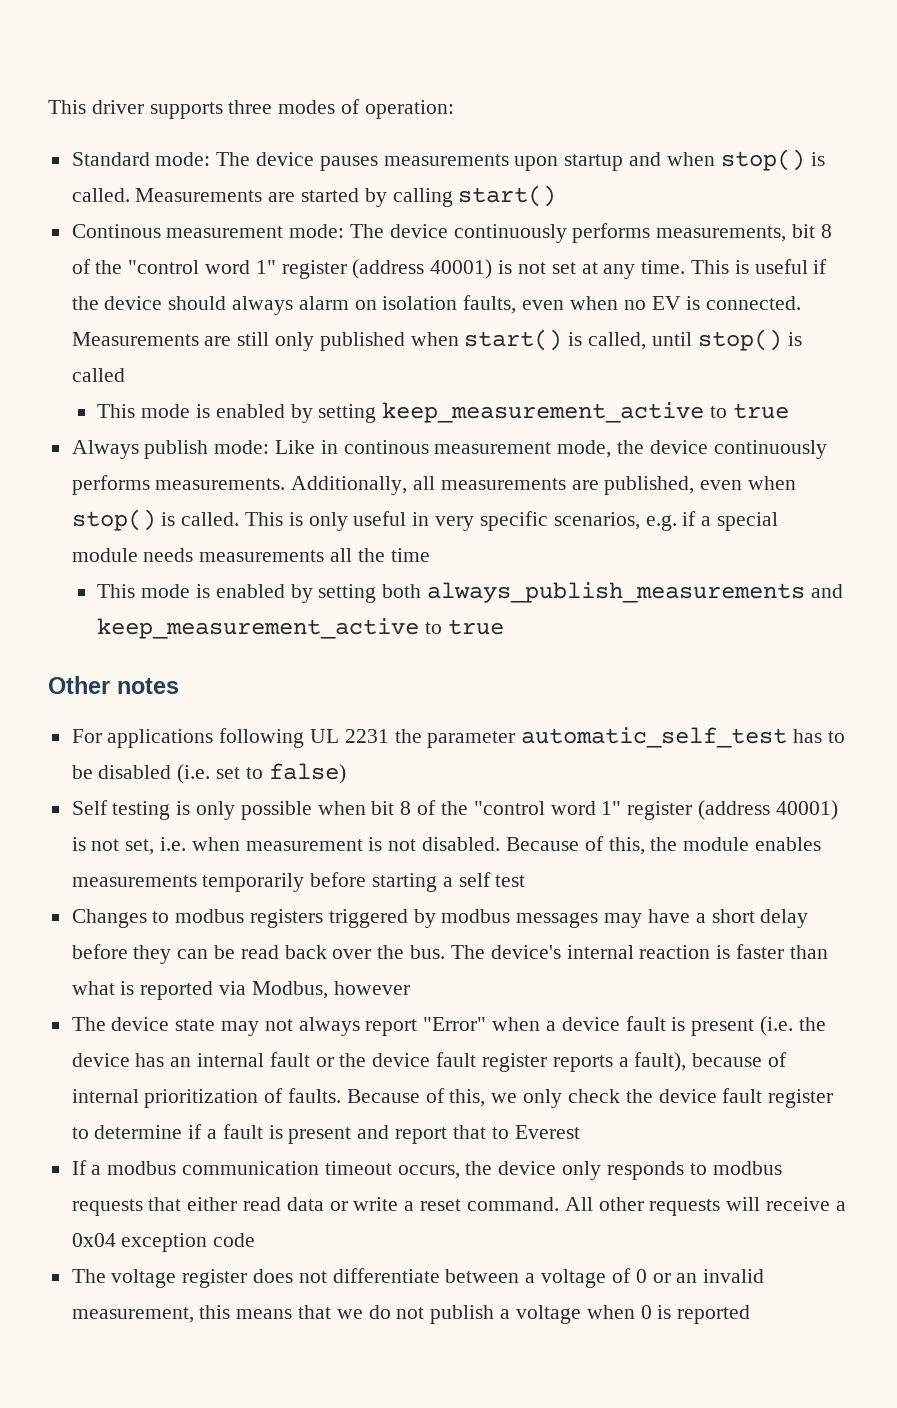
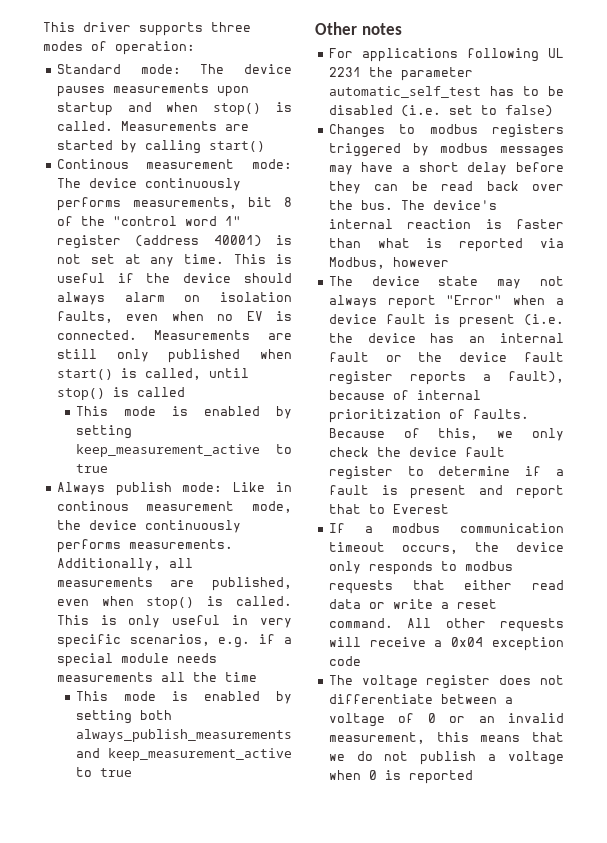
- Self testing is only possible when bit 8 of the "control word 1" register (address 40001) is not set, i.e. when measurement is not disabled. Because of this, the module enables measurements temporarily before starting a self test

